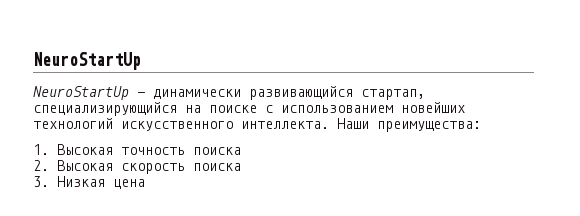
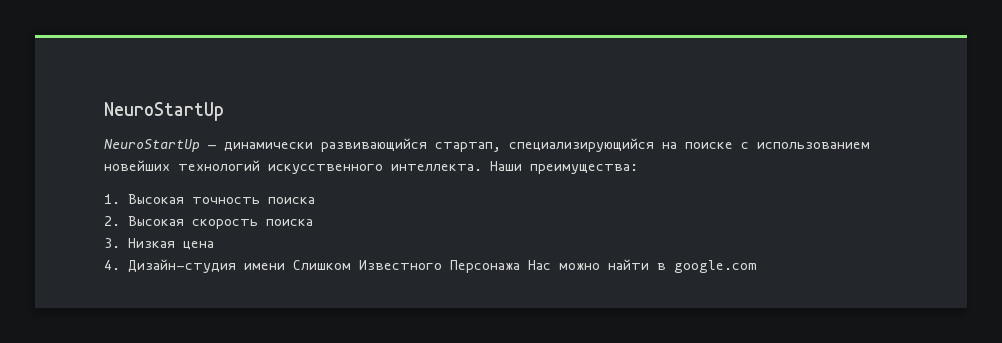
+ 4. Дизайн-студия имени Слишком Известного Персонажа Нас можно найти в google.com

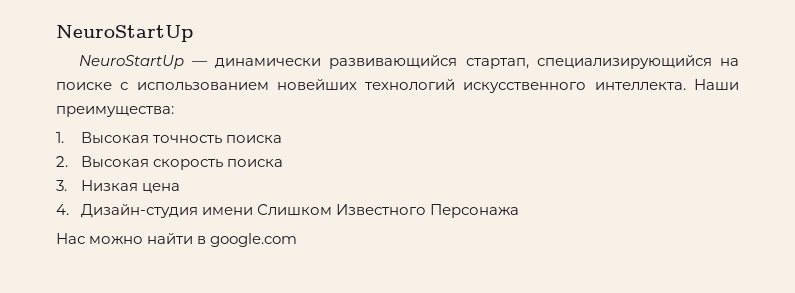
- 4. Дизайн-студия имени Слишком Известного Персонажа Нас можно найти в google.com
+ 4. Дизайн-студия имени Слишком Известного Персонажа
+ Нас можно найти в google.com

